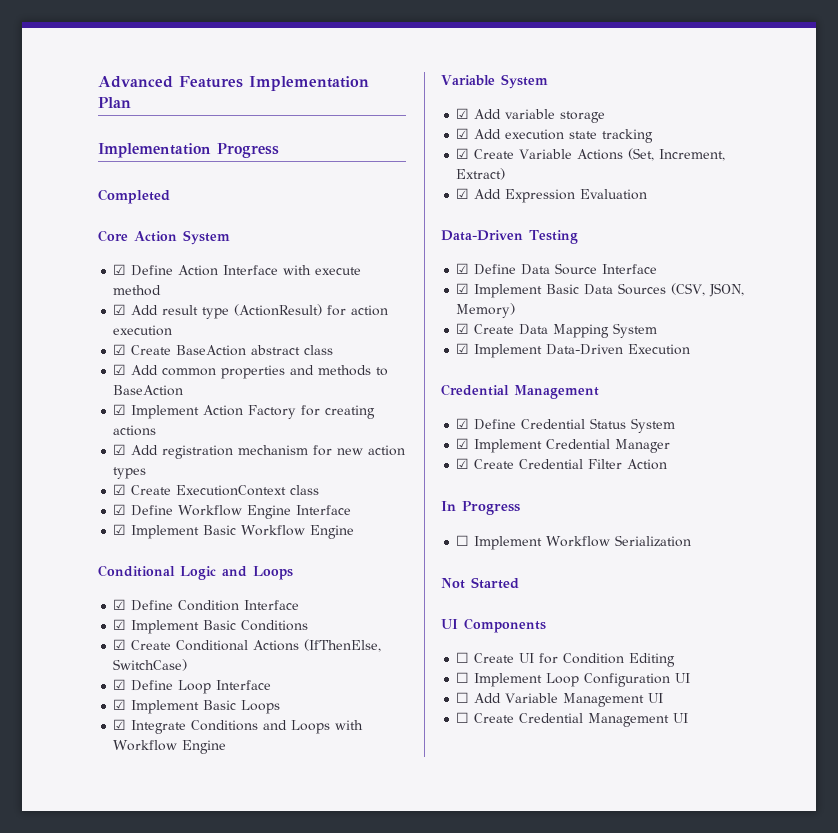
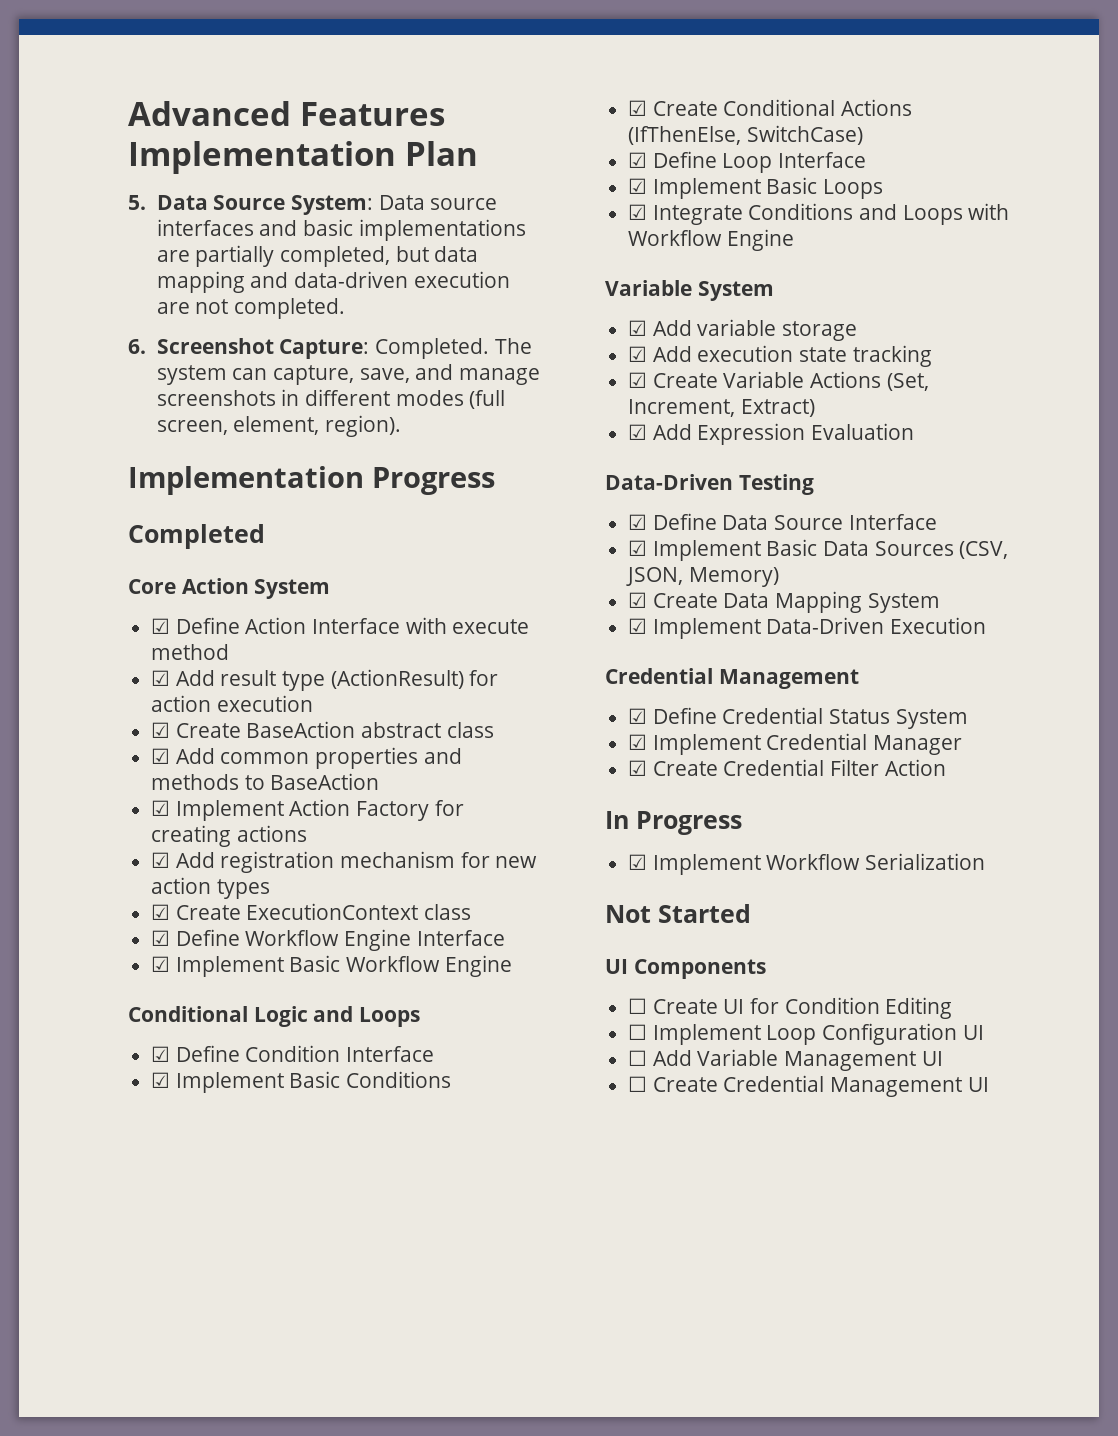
+ 5. Data Source System: Data source interfaces and basic implementations are partially completed, but data mapping and data-driven execution are not completed.
+ 6. Screenshot Capture: Completed. The system can capture, save, and manage screenshots in different modes (full screen, element, region).
- ☐ Implement Workflow Serialization
+ ☑ Implement Workflow Serialization

